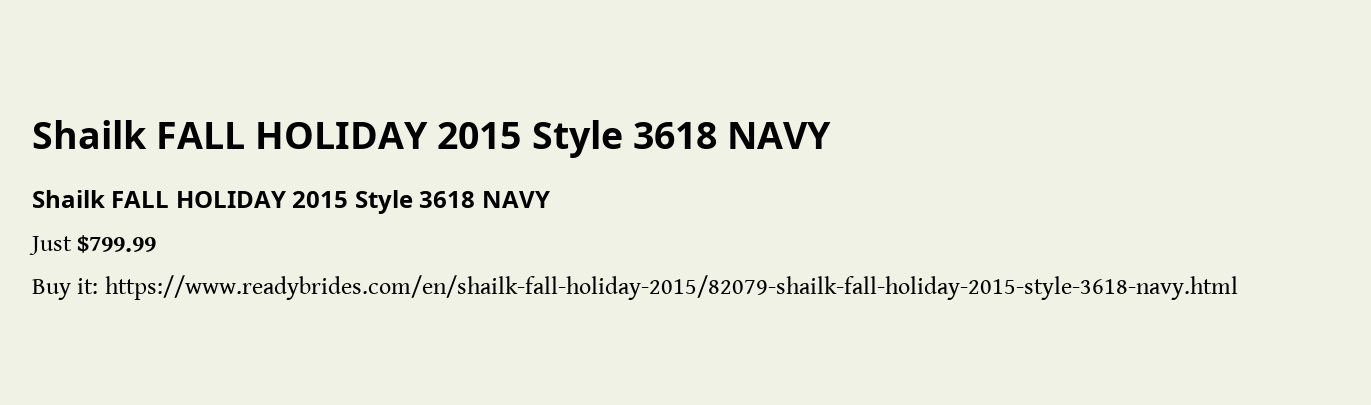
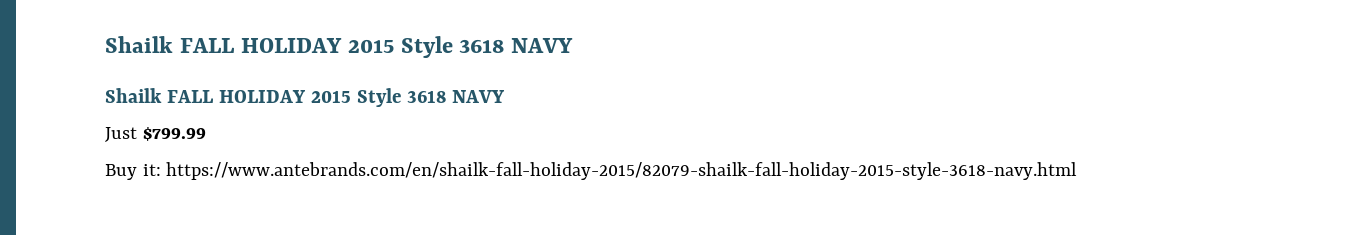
- Buy it: https://www.readybrides.com/en/shailk-fall-holiday-2015/82079-shailk-fall-holiday-2015-style-3618-navy.html
+ Buy it: https://www.antebrands.com/en/shailk-fall-holiday-2015/82079-shailk-fall-holiday-2015-style-3618-navy.html

